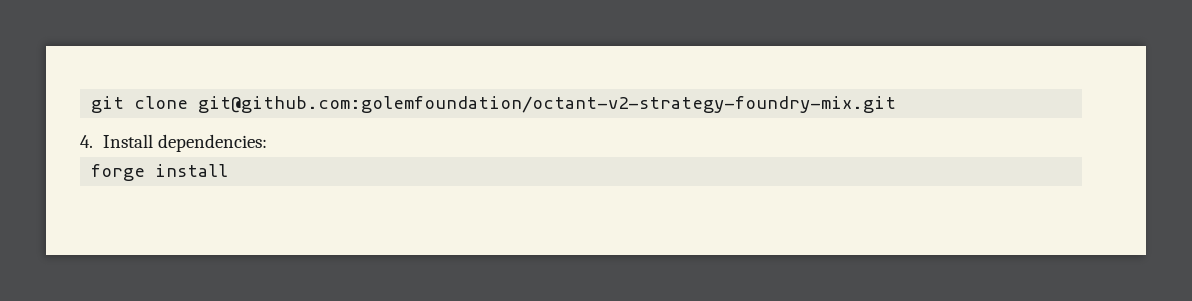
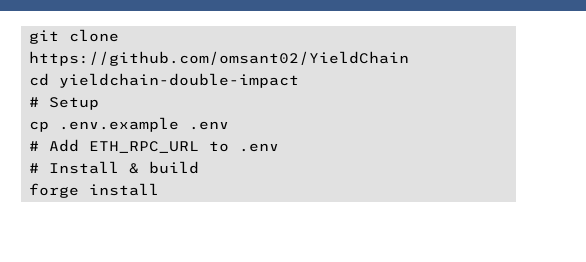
- git clone git@github.com:golemfoundation/octant-v2-strategy-foundry-mix.git
- 4. Install dependencies:
+ git clone https://github.com/omsant02/YieldChain
+ cd yieldchain-double-impact
+ # Setup
+ cp .env.example .env
+ # Add ETH_RPC_URL to .env
+ # Install & build

